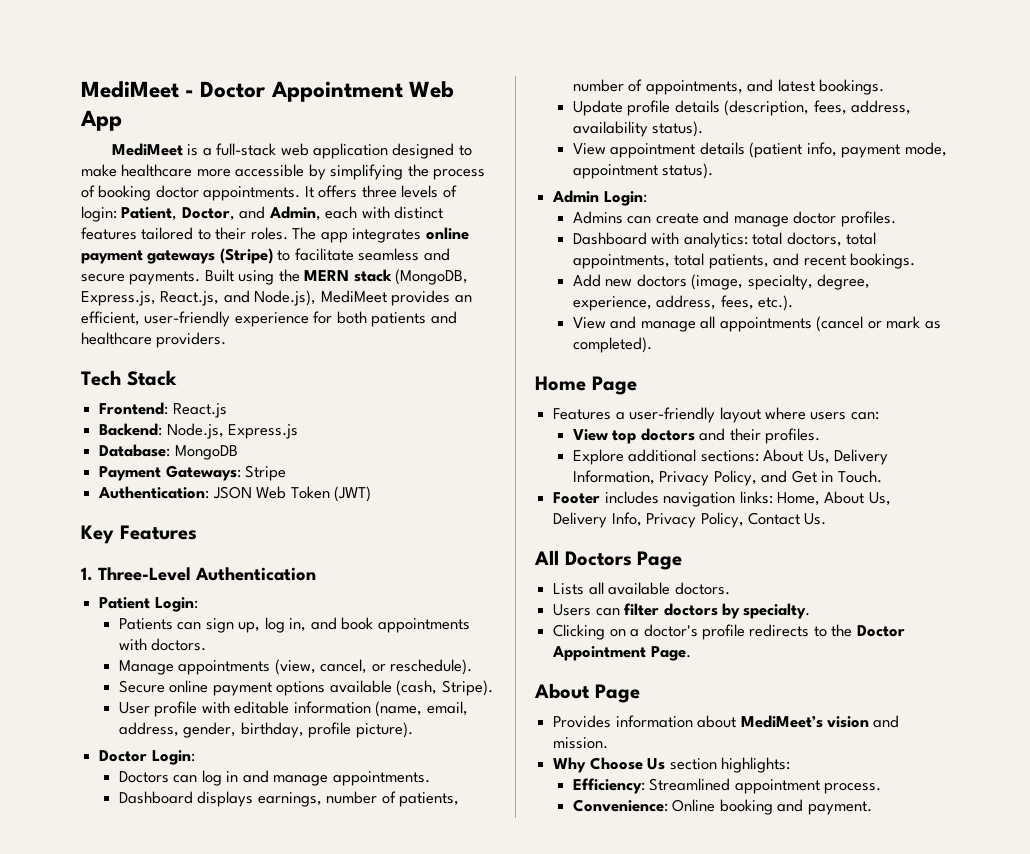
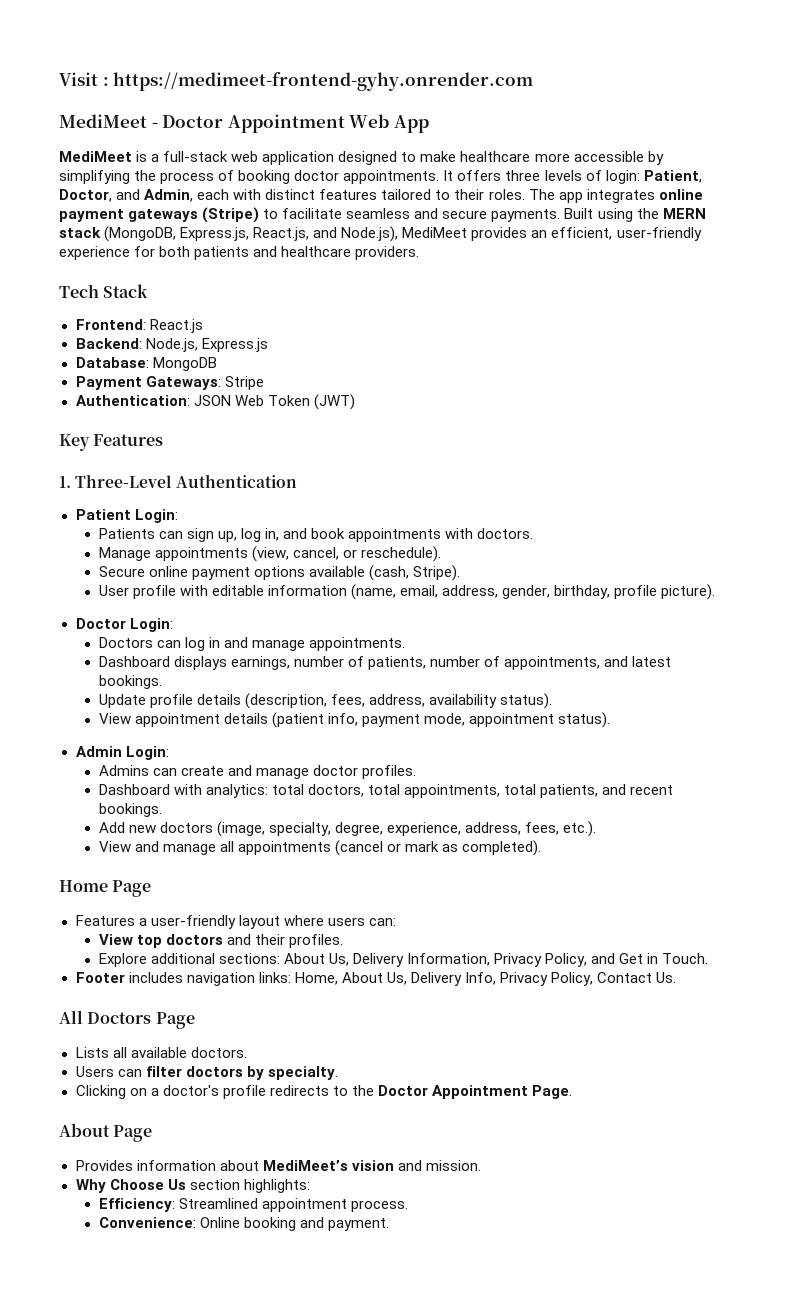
+ Visit : https://medimeet-frontend-gyhy.onrender.com

